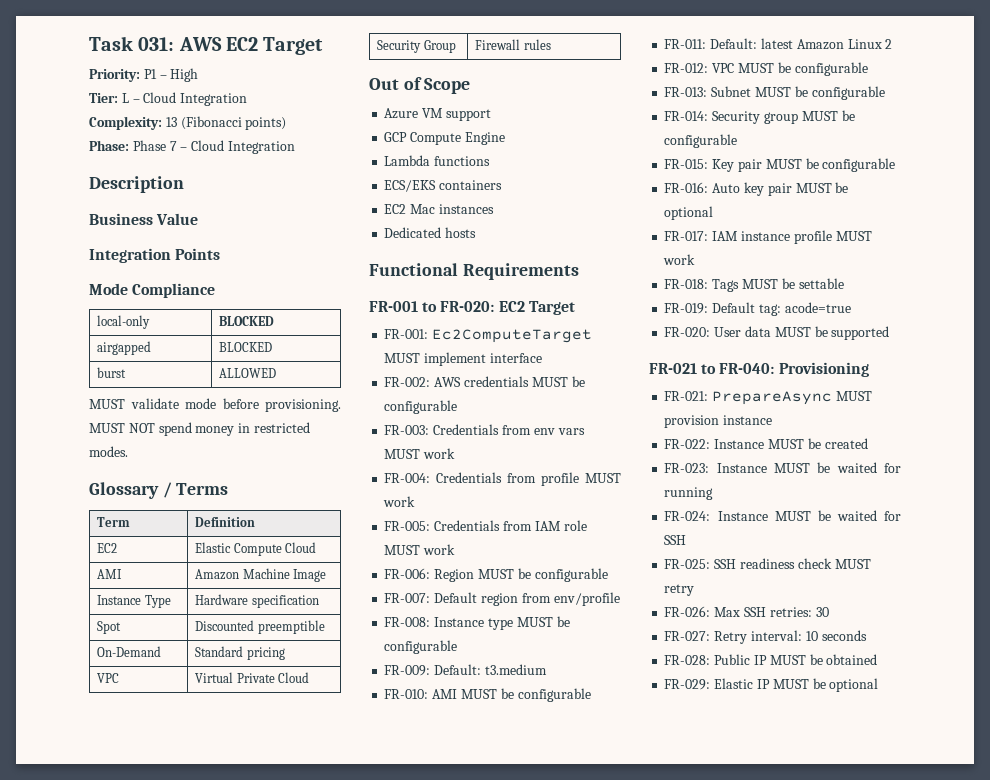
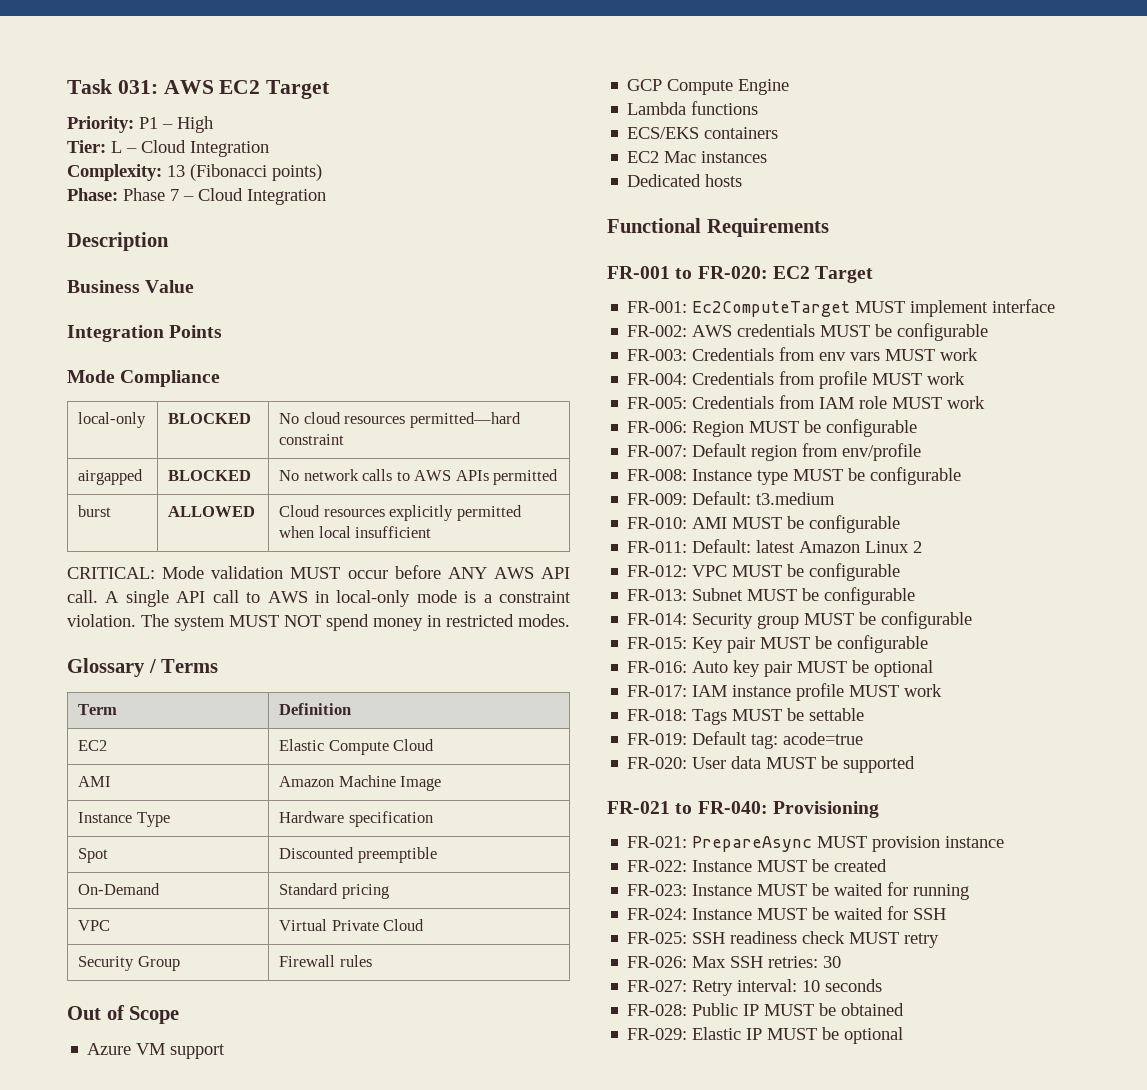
- local-only | BLOCKED
- airgapped | BLOCKED
- burst | ALLOWED
- MUST validate mode before provisioning. MUST NOT spend money in restricted modes.
+ local-only | BLOCKED | No cloud resources permitted—hard constraint
+ airgapped | BLOCKED | No network calls to AWS APIs permitted
+ burst | ALLOWED | Cloud resources explicitly permitted when local insufficient
+ CRITICAL: Mode validation MUST occur before ANY AWS API call. A single API call to AWS in local-only mode is a constraint violation. The system MUST NOT spend money in restricted modes.

